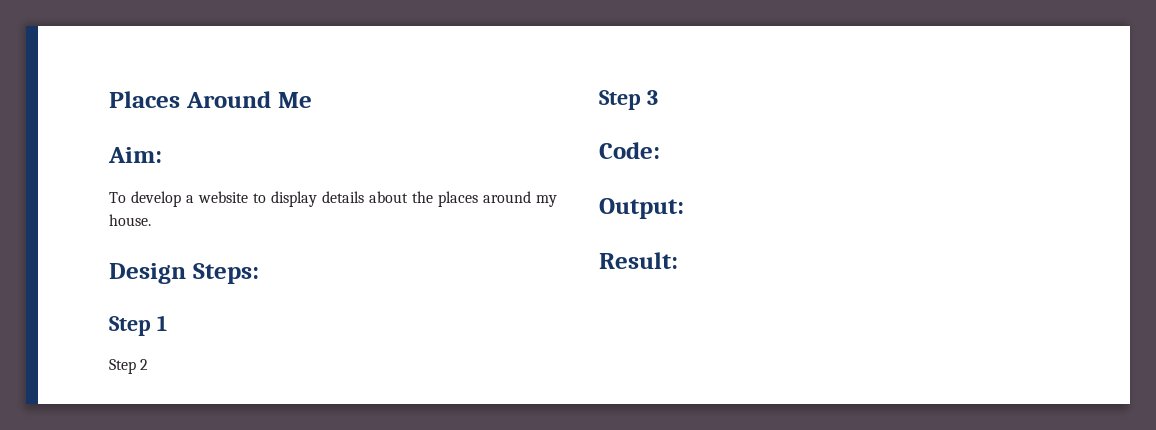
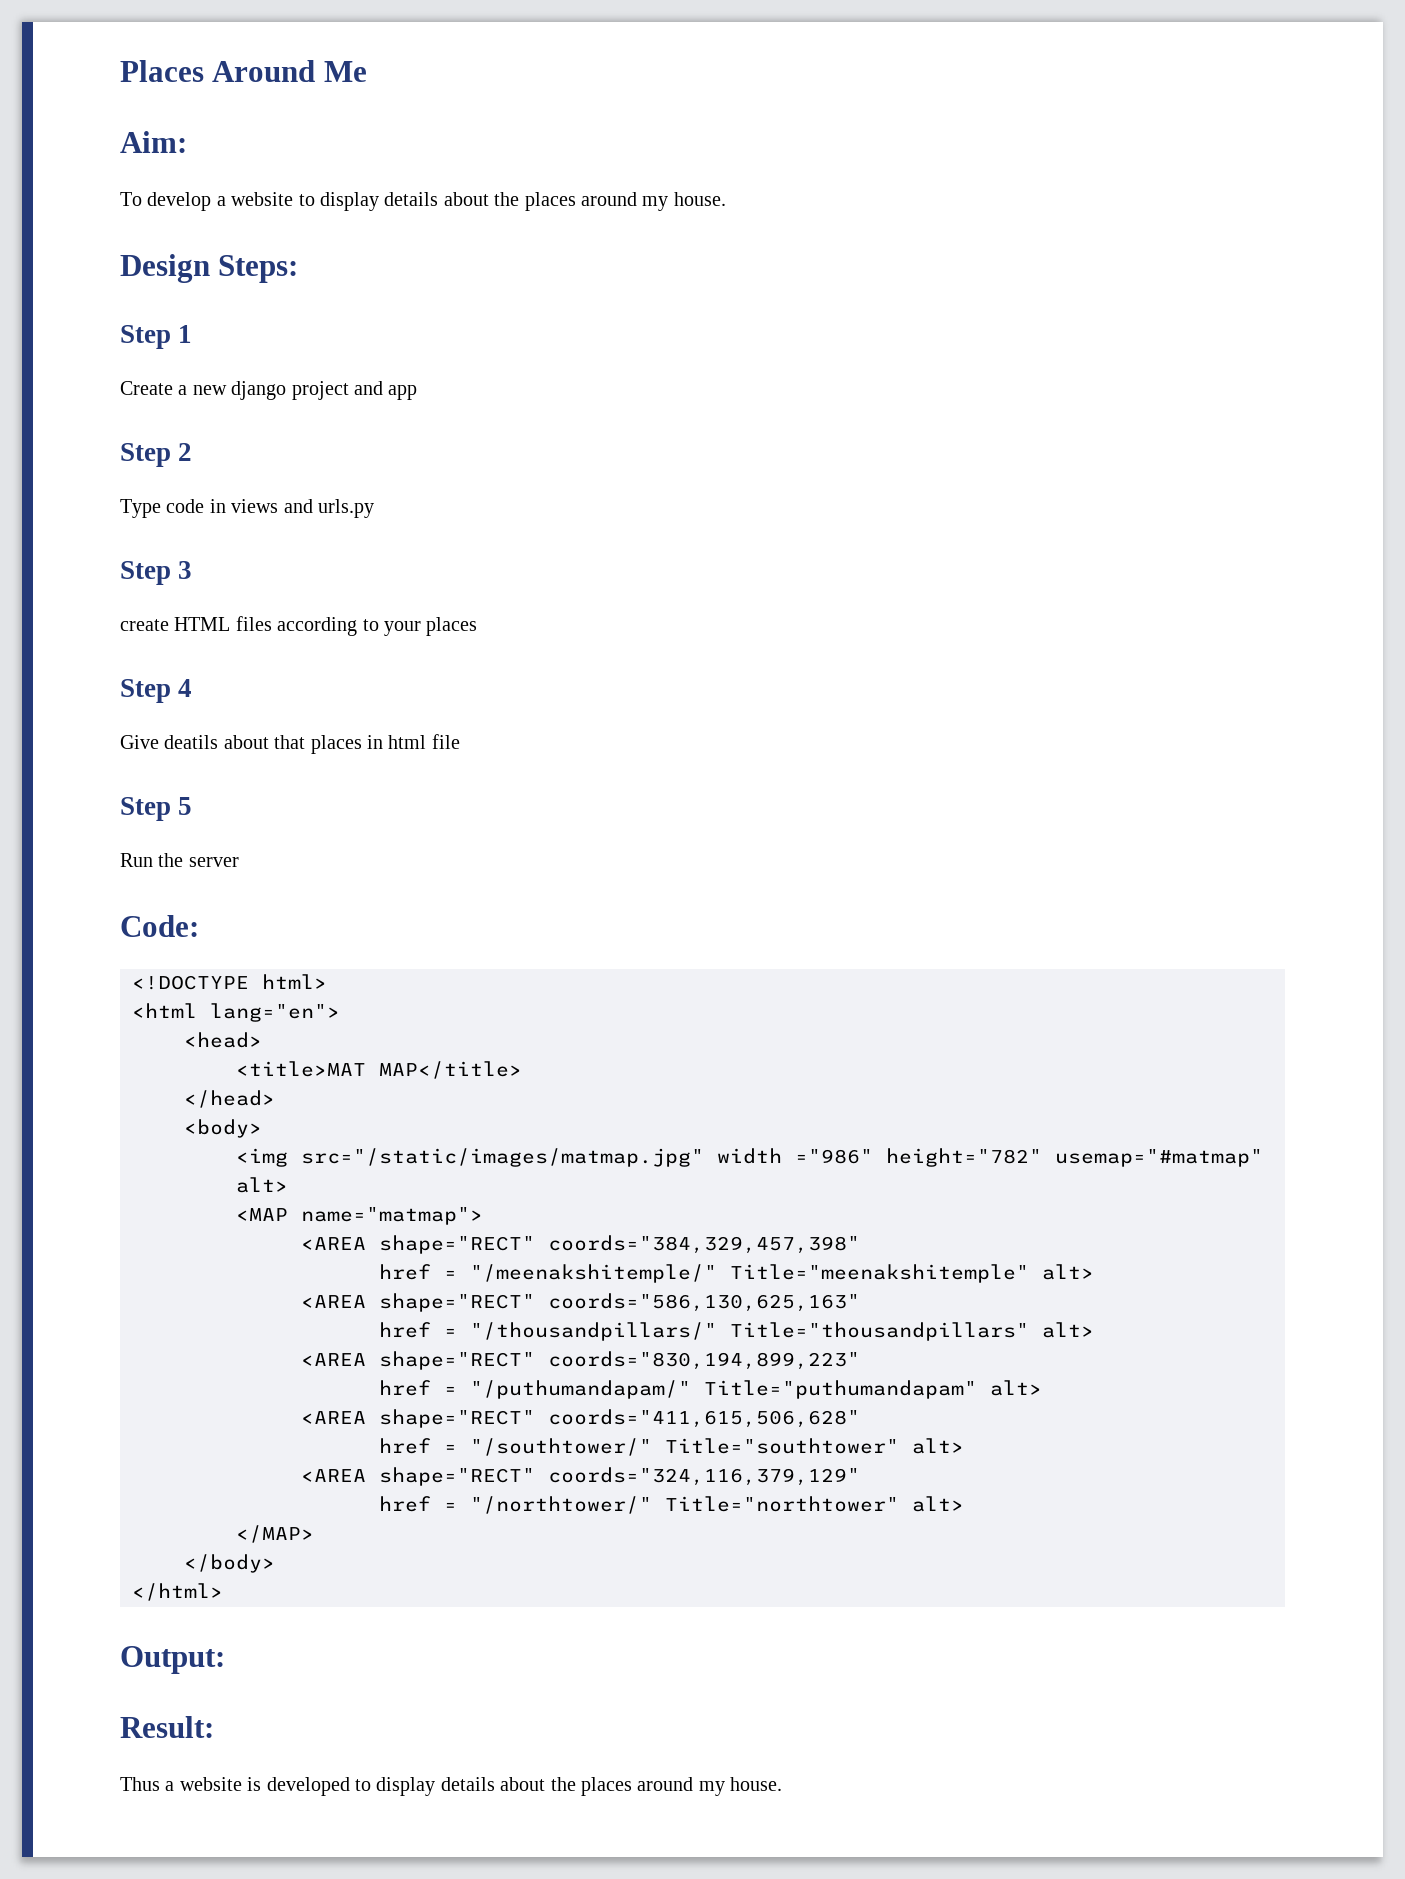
+ Create a new django project and app
  Step 2
+ Type code in views and urls.py
  Step 3
+ create HTML files according to your places
+ Step 4
+ Give deatils about that places in html file
+ Step 5
+ Run the server
  Code:
+ <!DOCTYPE html>
+ <html lang="en">
+ <head>
+ <title>MAT MAP</title>
+ </head>
+ <body>
+ <img src="/static/images/matmap.jpg" width ="986" height="782" usemap="#matmap" alt>
+ <MAP name="matmap">
+ <AREA shape="RECT" coords="384,329,457,398"
+ href = "/meenakshitemple/" Title="meenakshitemple" alt>
+ <AREA shape="RECT" coords="586,130,625,163"
+ href = "/thousandpillars/" Title="thousandpillars" alt>
+ <AREA shape="RECT" coords="830,194,899,223"
+ href = "/puthumandapam/" Title="puthumandapam" alt>
+ <AREA shape="RECT" coords="411,615,506,628"
+ href = "/southtower/" Title="southtower" alt>
+ <AREA shape="RECT" coords="324,116,379,129"
+ href = "/northtower/" Title="northtower" alt>
+ </MAP>
+ </body>
+ </html>
  Output:
  Result:
+ Thus a website is developed to display details about the places around my house.

